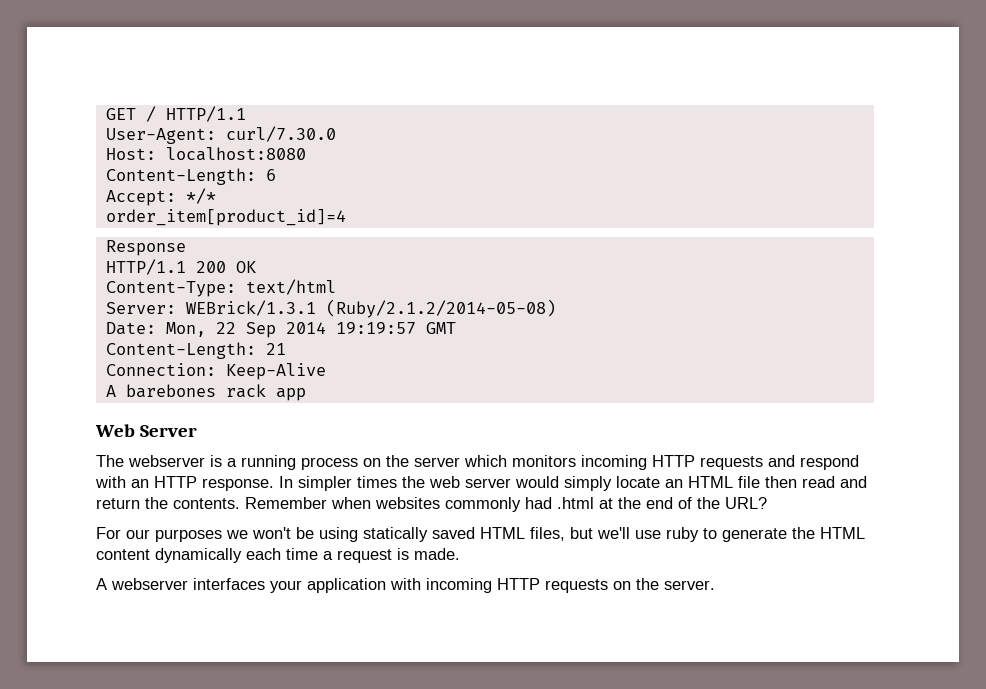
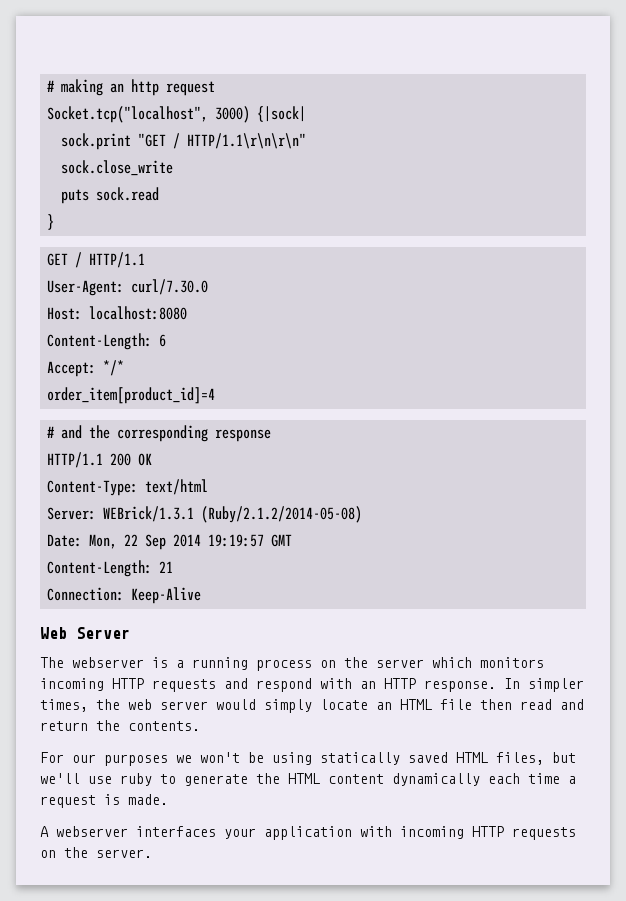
+ # making an http request
+ Socket.tcp("localhost", 3000) {|sock|
+ sock.print "GET / HTTP/1.1\r\n\r\n"
+ sock.close_write
+ puts sock.read
+ }
- Response
+ # and the corresponding response
- A barebones rack app
- In simpler times the web server would simply locate an HTML file then read and return the contents. Remember when websites commonly had .html at the end of the URL?
+ In simpler times, the web server would simply locate an HTML file then read and return the contents.

